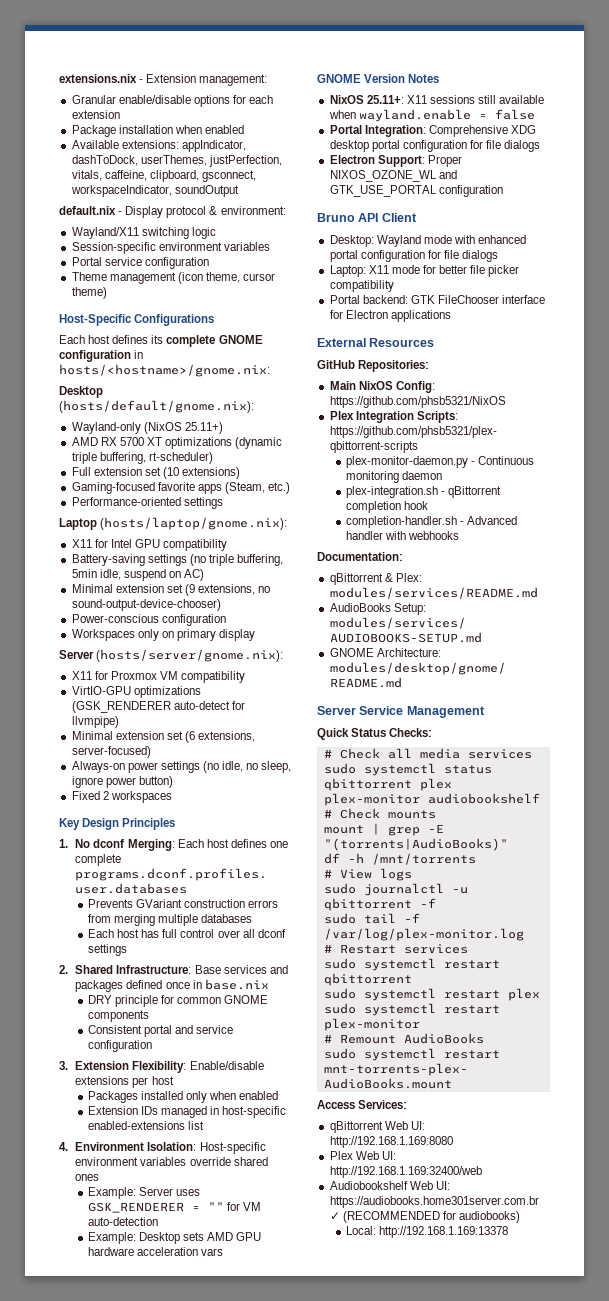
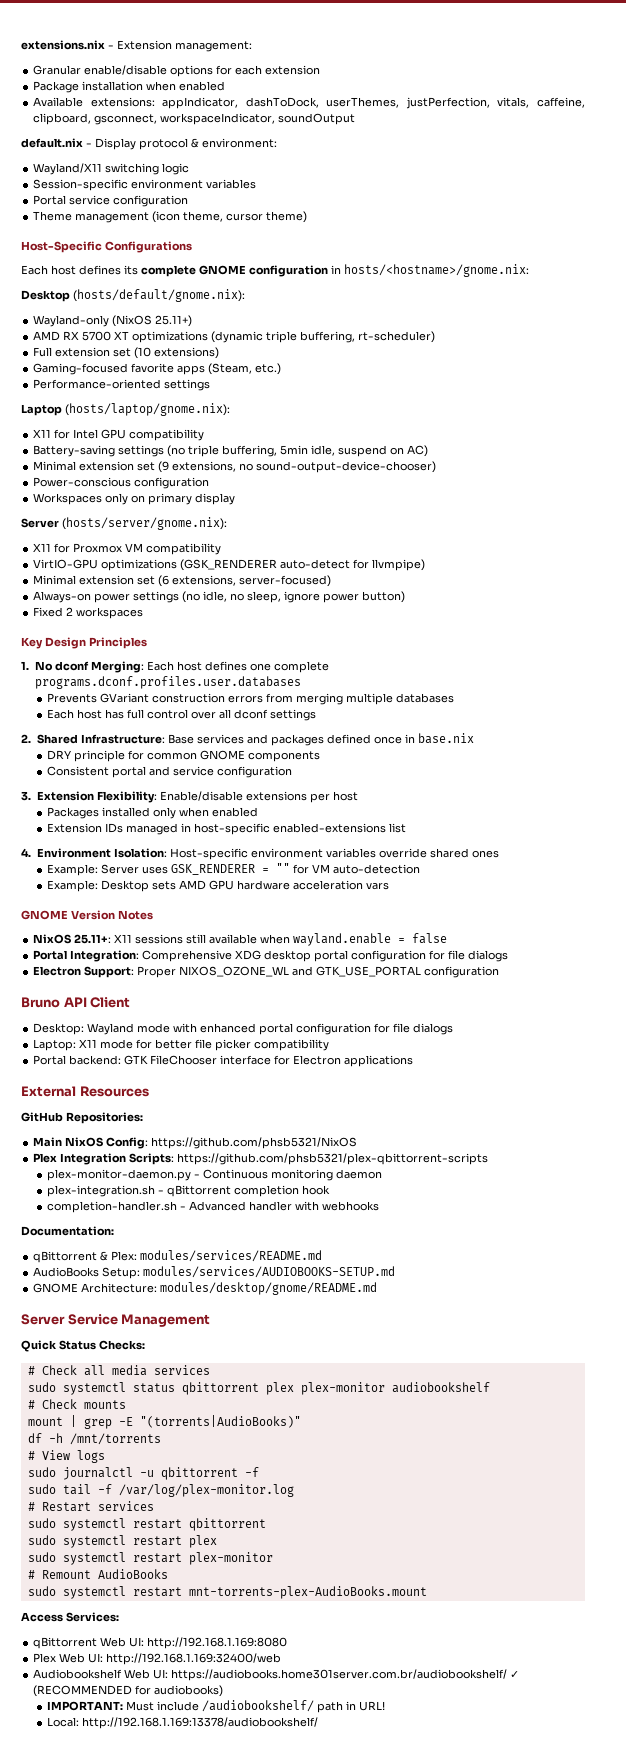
- Audiobookshelf Web UI: https://audiobooks.home301server.com.br ✓ (RECOMMENDED for audiobooks)
+ Audiobookshelf Web UI: https://audiobooks.home301server.com.br/audiobookshelf/ ✓ (RECOMMENDED for audiobooks)
+ IMPORTANT: Must include /audiobookshelf/ path in URL!
- Local: http://192.168.1.169:13378
+ Local: http://192.168.1.169:13378/audiobookshelf/

